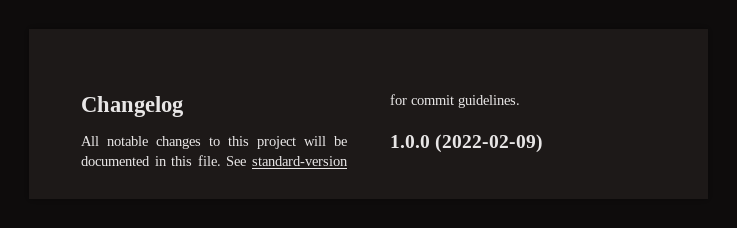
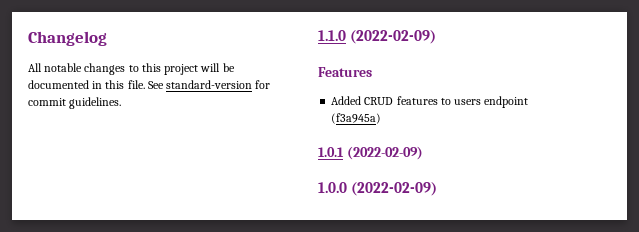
+ 1.1.0 (2022-02-09)
+ Features
+ Added CRUD features to users endpoint (f3a945a)
+ 1.0.1 (2022-02-09)

